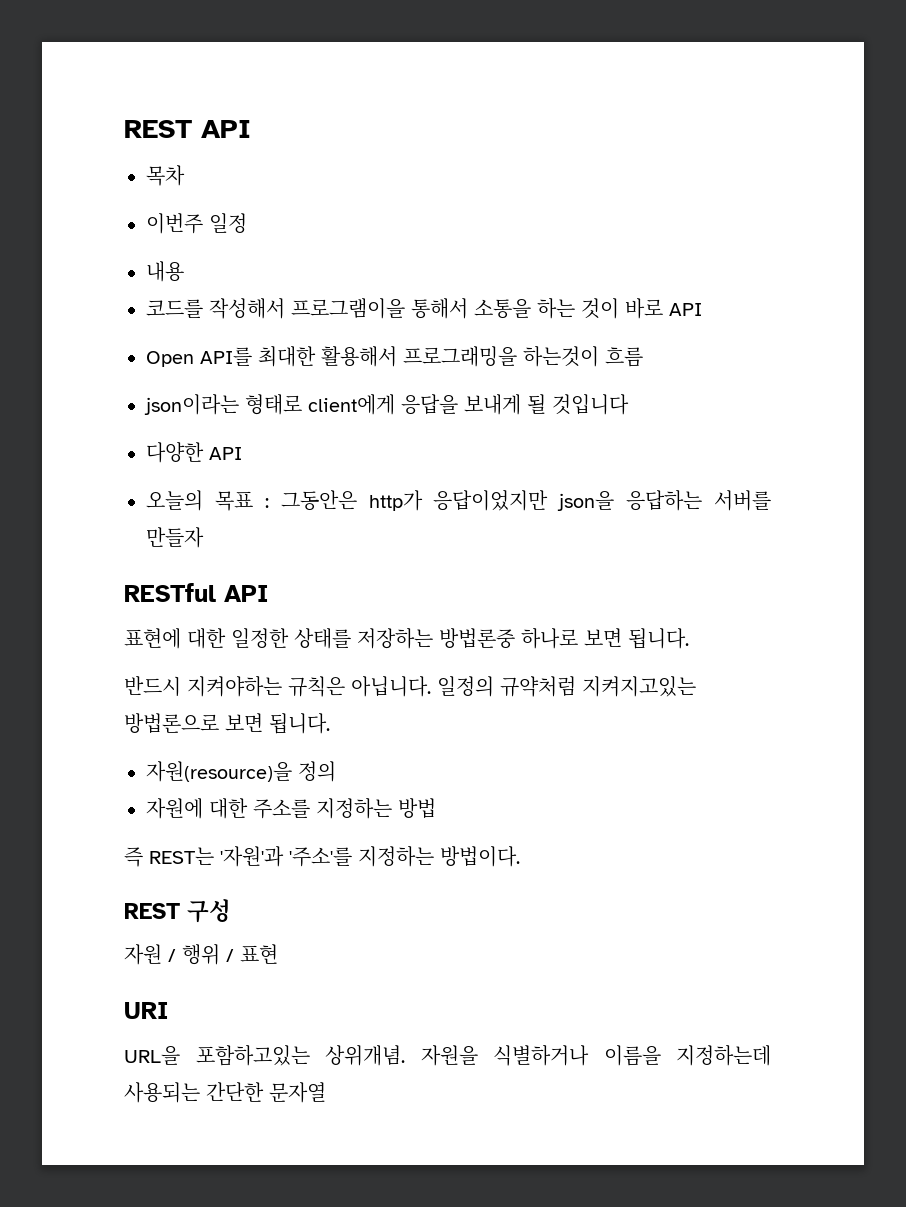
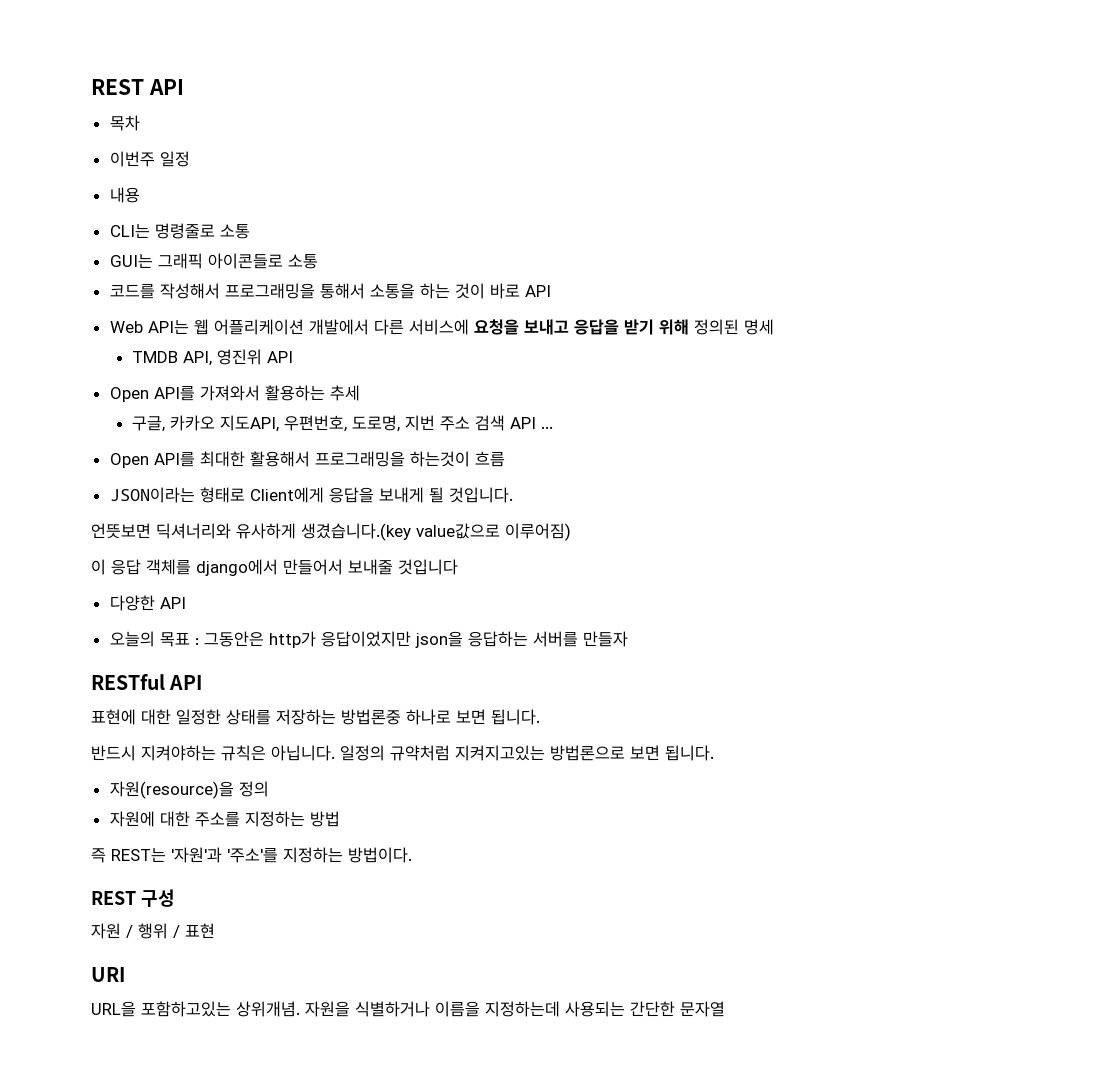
+ CLI는 명령줄로 소통
+ GUI는 그래픽 아이콘들로 소통
- 코드를 작성해서 프로그램이을 통해서 소통을 하는 것이 바로 API
+ 코드를 작성해서 프로그래밍을 통해서 소통을 하는 것이 바로 API
+ Web API는 웹 어플리케이션 개발에서 다른 서비스에 요청을 보내고 응답을 받기 위해 정의된 명세
+ TMDB API, 영진위 API
+ Open API를 가져와서 활용하는 추세
+ 구글, 카카오 지도API, 우편번호, 도로명, 지번 주소 검색 API ...
- json이라는 형태로 client에게 응답을 보내게 될 것입니다
+ JSON이라는 형태로 Client에게 응답을 보내게 될 것입니다.
+ 언뜻보면 딕셔너리와 유사하게 생겼습니다.(key value값으로 이루어짐)
+ 이 응답 객체를 django에서 만들어서 보내줄 것입니다

